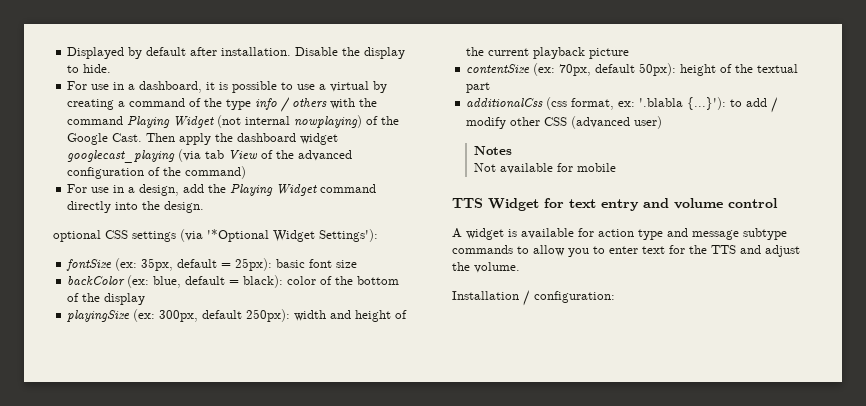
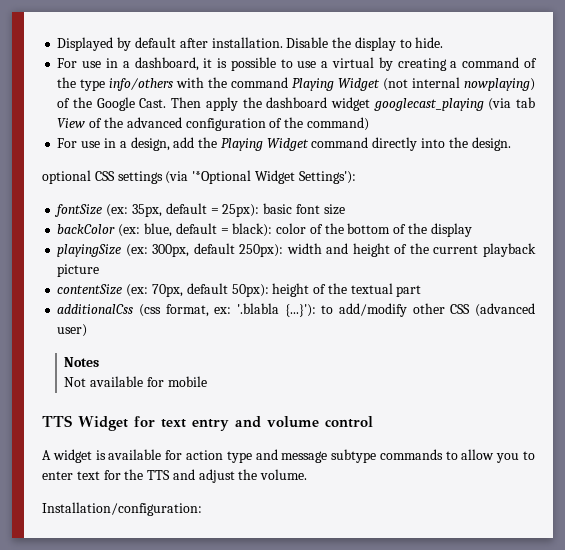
- For use in a dashboard, it is possible to use a virtual by creating a command of the type info / others with the command Playing Widget (not internal nowplaying) of the Google Cast.
+ For use in a dashboard, it is possible to use a virtual by creating a command of the type info/others with the command Playing Widget (not internal nowplaying) of the Google Cast.
- additionalCss (css format, ex: '.blabla {...}'): to add / modify other CSS (advanced user)
+ additionalCss (css format, ex: '.blabla {...}'): to add/modify other CSS (advanced user)
- Installation / configuration:
+ Installation/configuration:

